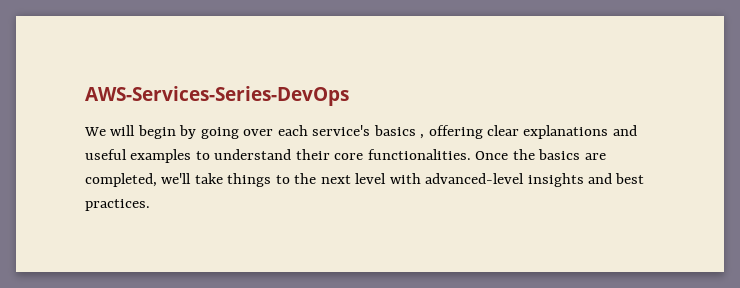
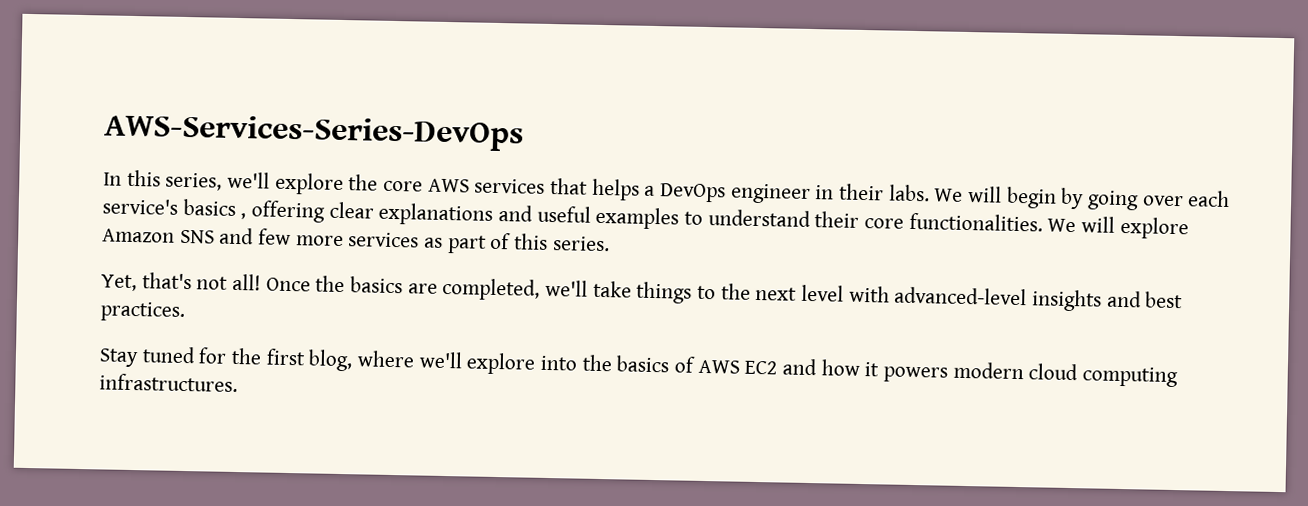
+ In this series, we'll explore the core AWS services that helps a DevOps engineer in their labs.
+ We will explore Amazon SNS and few more services as part of this series.
+ Yet, that's not all!
+ Stay tuned for the first blog, where we'll explore into the basics of AWS EC2 and how it powers modern cloud computing infrastructures.

